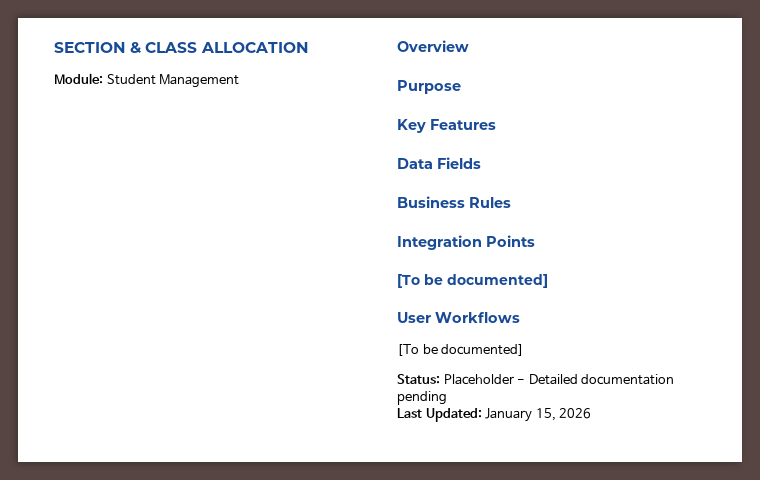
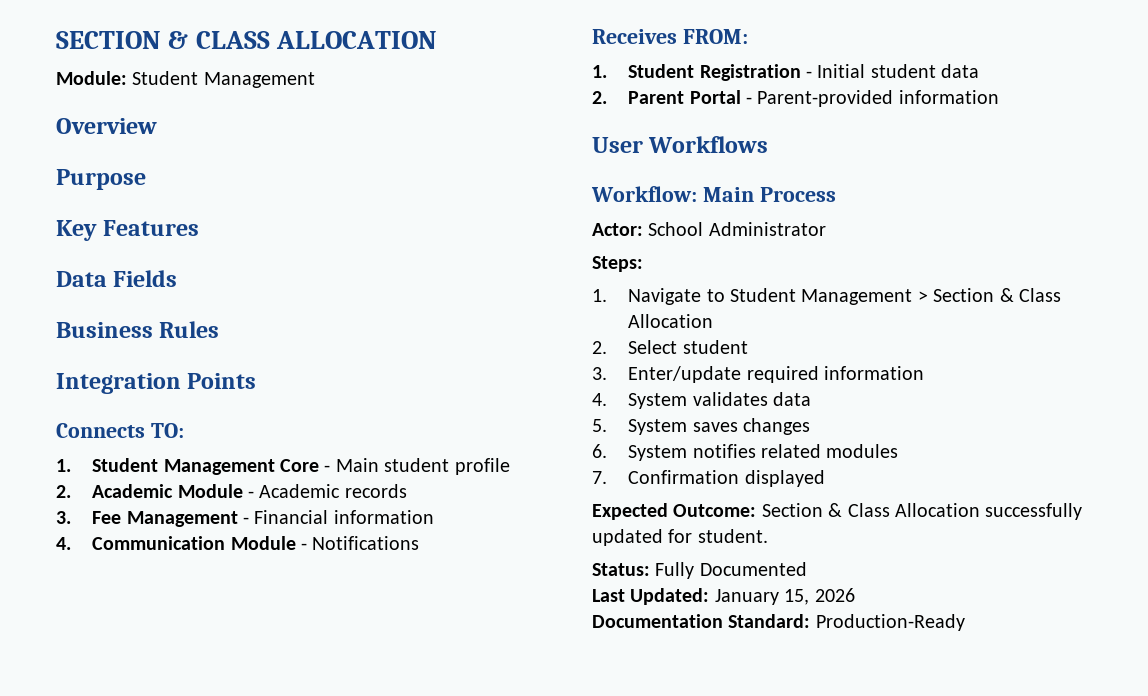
  Integration Points
- [To be documented]
+ Connects TO:
+ 1. Student Management Core - Main student profile
+ 2. Academic Module - Academic records
+ 3. Fee Management - Financial information
+ 4. Communication Module - Notifications
+ Receives FROM:
+ 1. Student Registration - Initial student data
+ 2. Parent Portal - Parent-provided information
  User Workflows
- [To be documented]
- Status: Placeholder - Detailed documentation pending
+ Workflow: Main Process
+ Actor: School Administrator
+ Steps:
+ 1. Navigate to Student Management > Section & Class Allocation
+ 2. Select student
+ 3. Enter/update required information
+ 4. System validates data
+ 5. System saves changes
+ 6. System notifies related modules
+ 7. Confirmation displayed
+ Expected Outcome: Section & Class Allocation successfully updated for student.
+ Status: Fully Documented
+ Documentation Standard: Production-Ready

